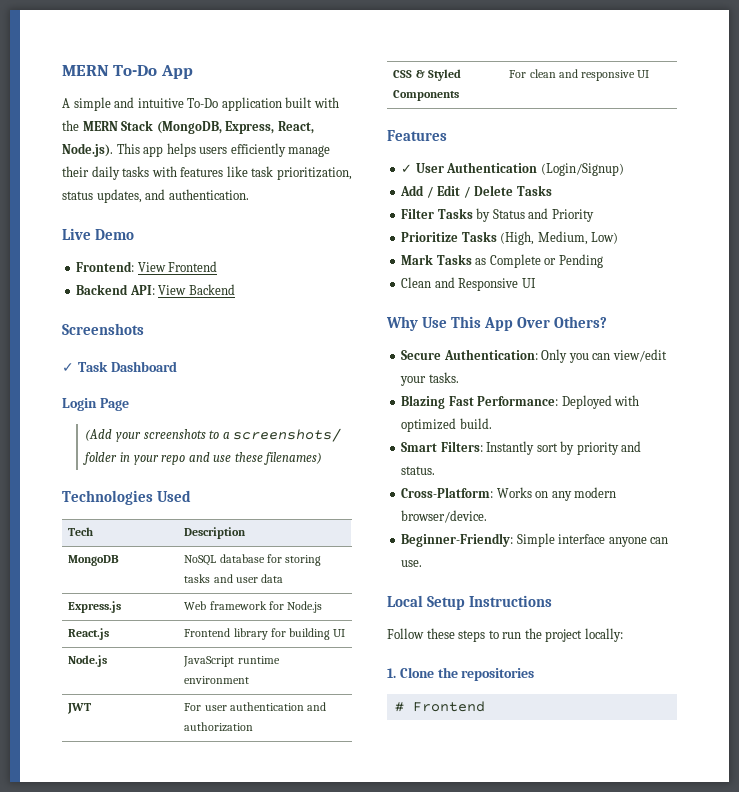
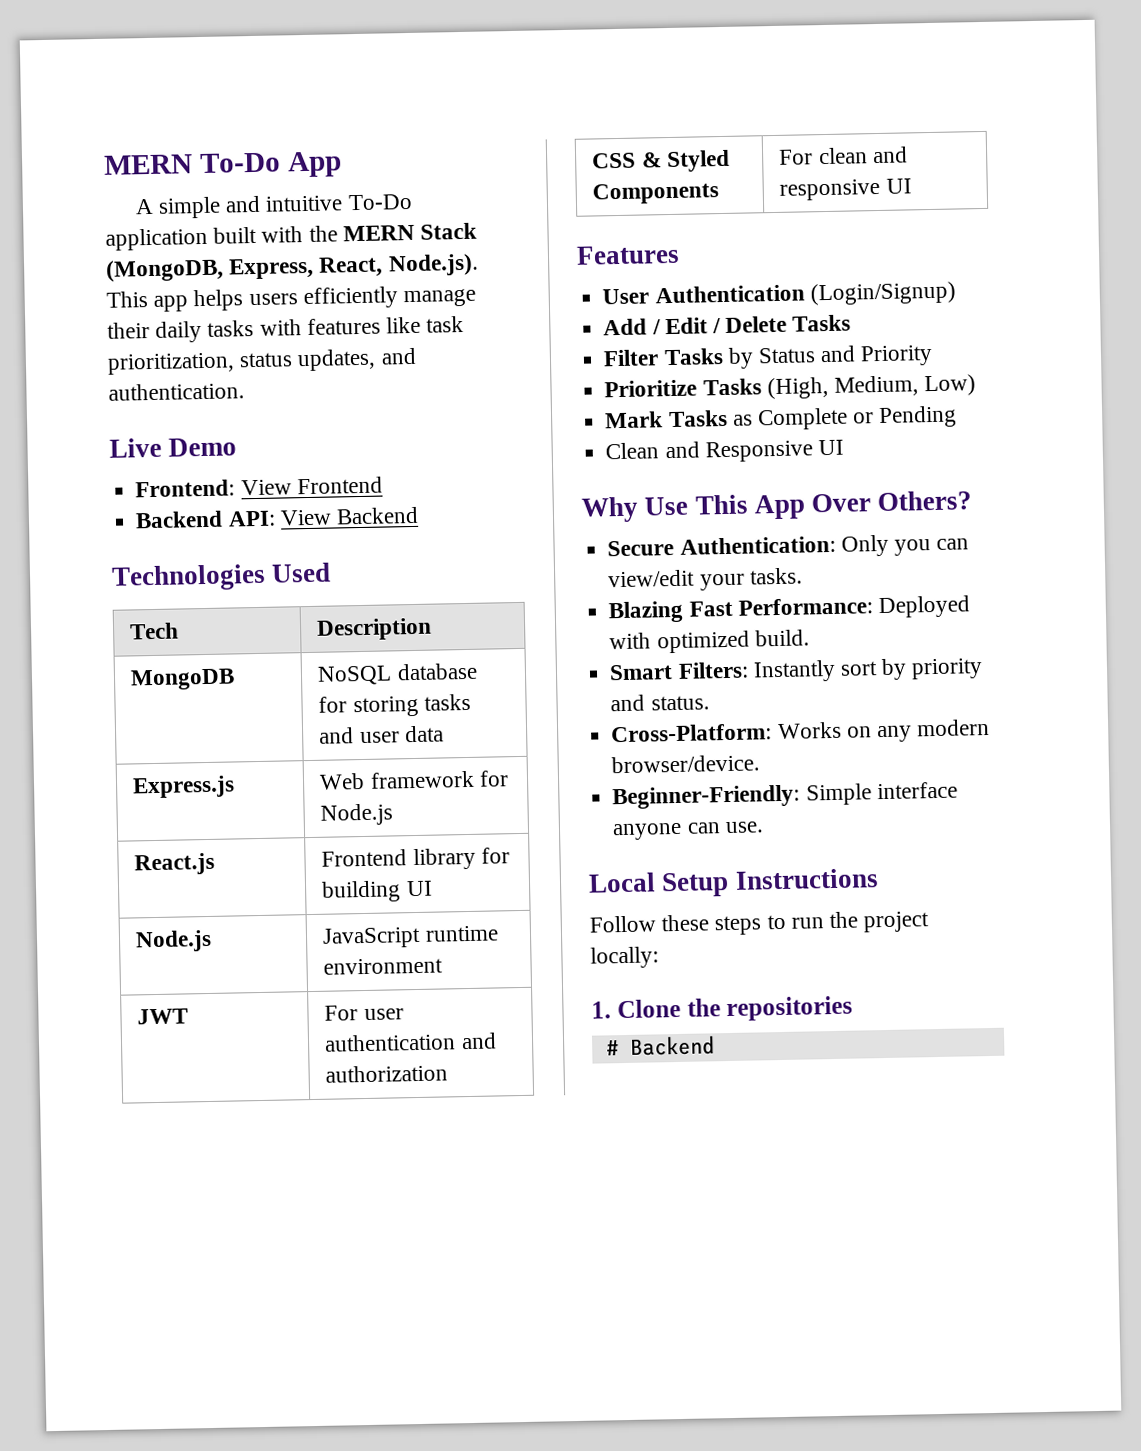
- Screenshots
- ✓ Task Dashboard
- Login Page
- (Add your screenshots to a screenshots/ folder in your repo and use these filenames)
- ✓ User Authentication (Login/Signup)
+ User Authentication (Login/Signup)
- # Frontend
+ # Backend

